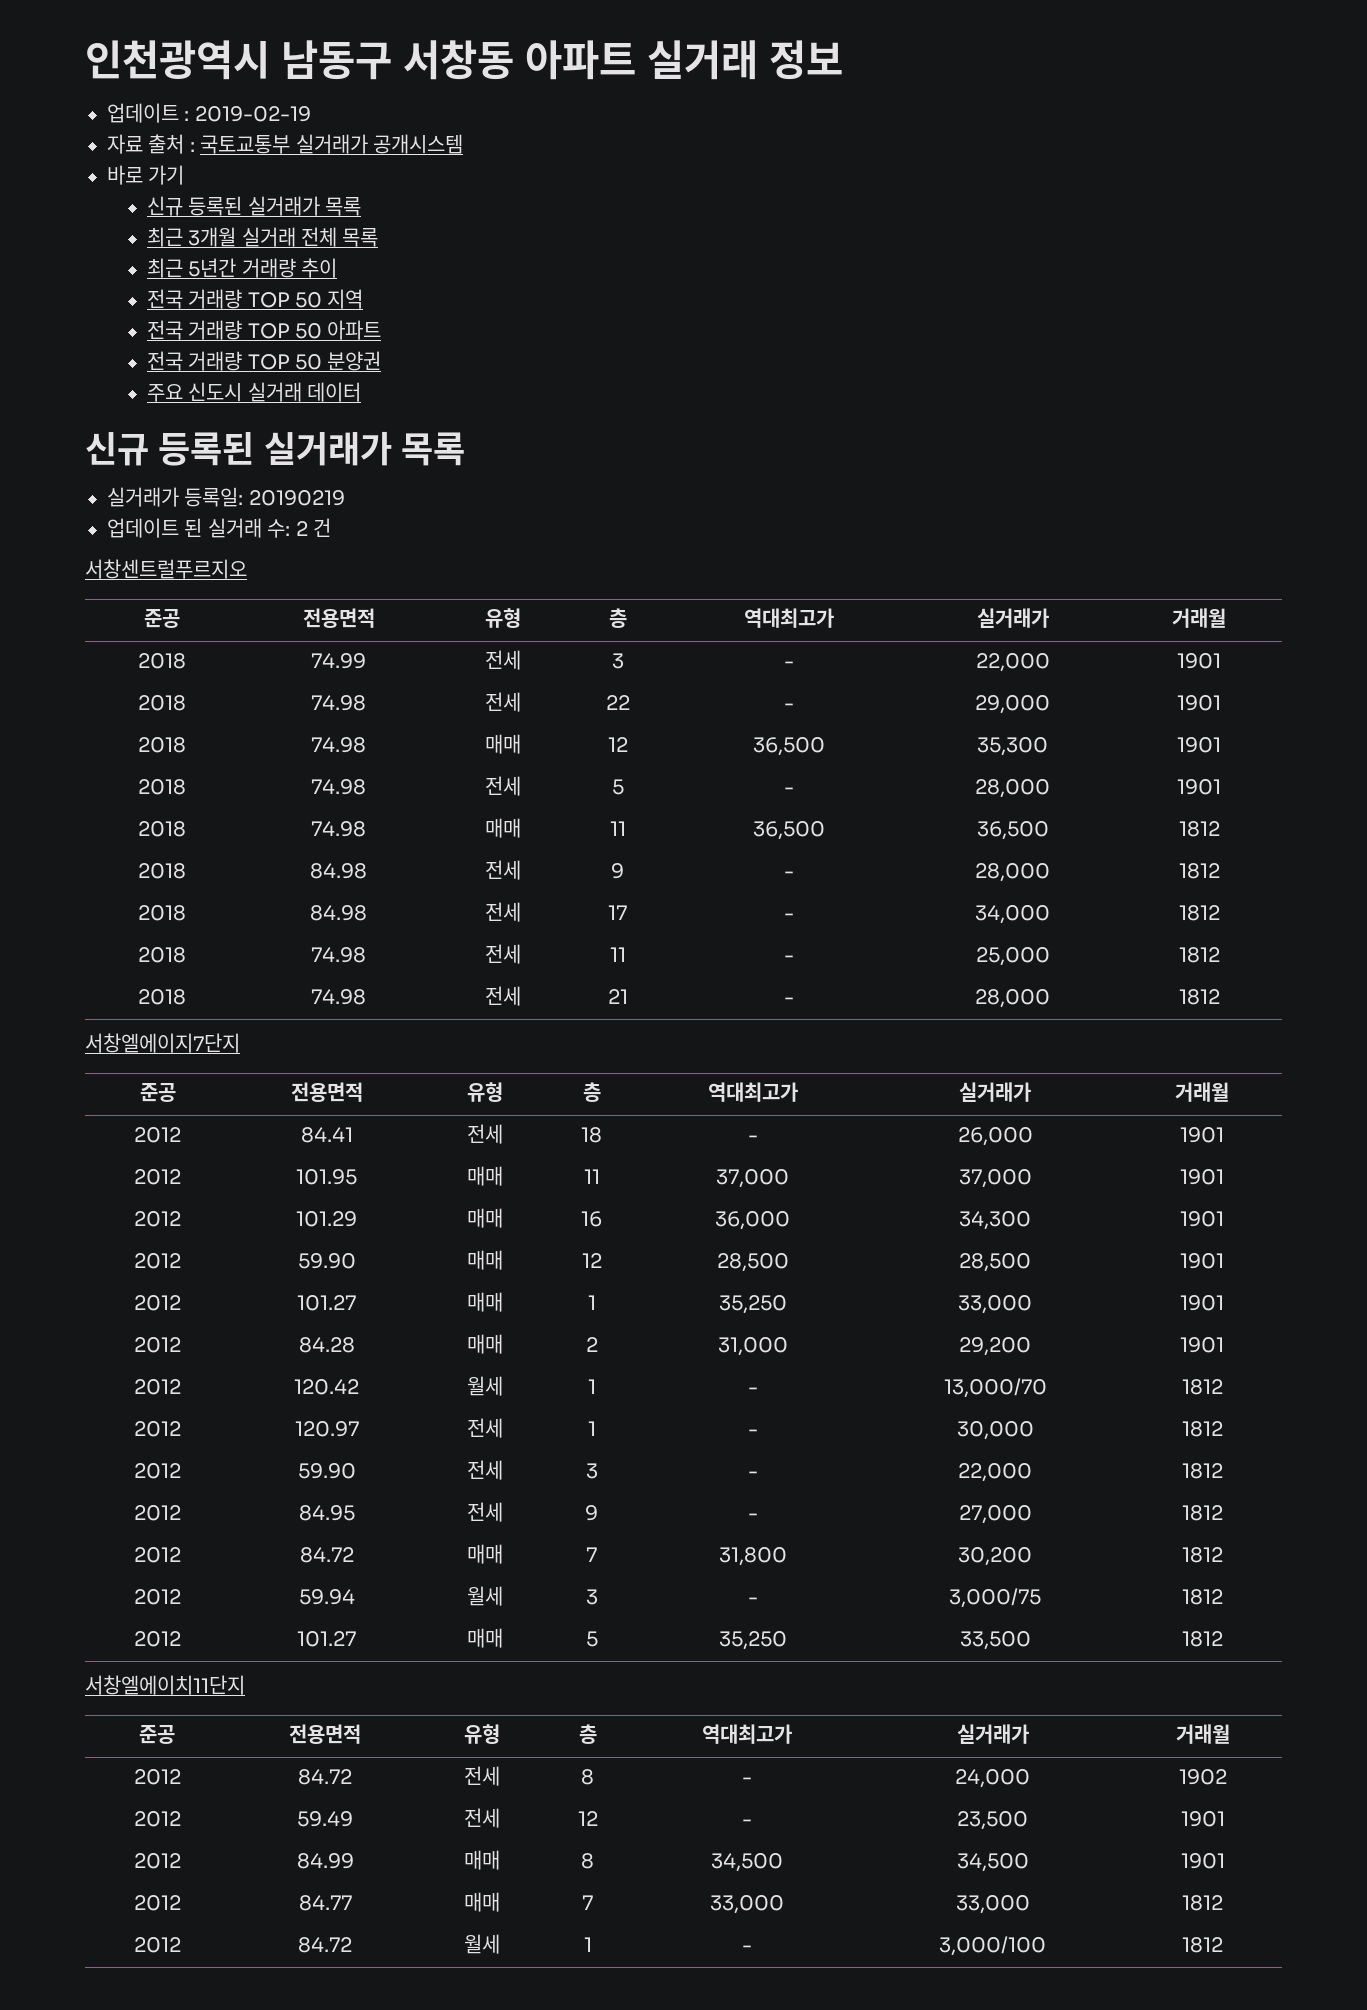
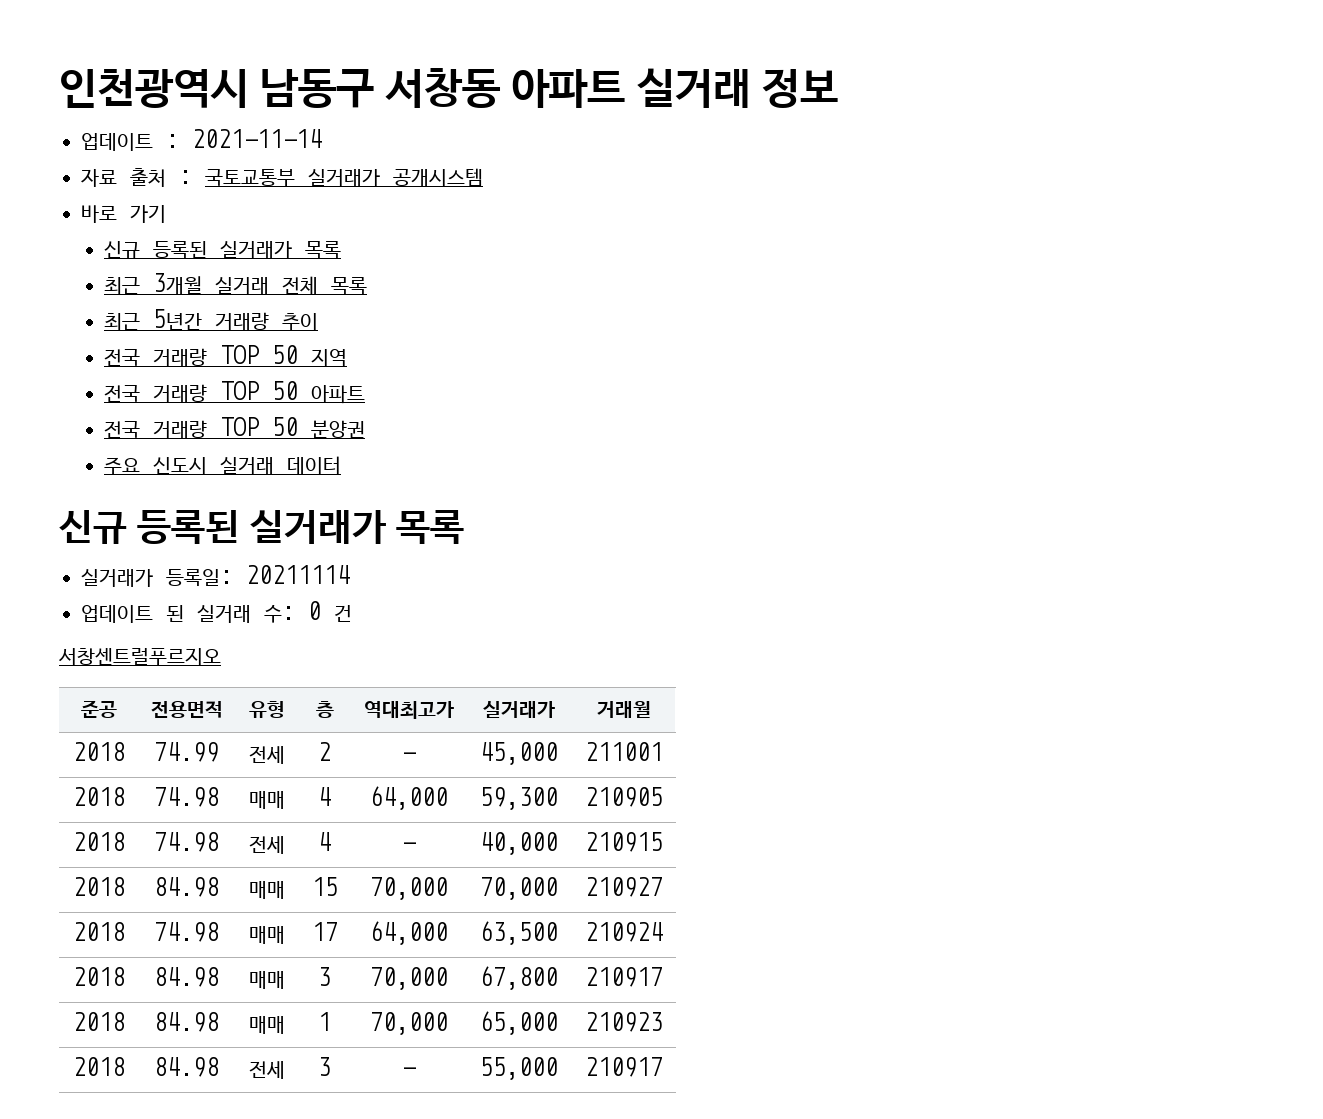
- 업데이트 : 2019-02-19
+ 업데이트 : 2021-11-14
- 실거래가 등록일: 20190219
+ 실거래가 등록일: 20211114
- 업데이트 된 실거래 수: 2 건
+ 업데이트 된 실거래 수: 0 건
- 2018 | 74.99 | 전세 | 3 | - | 22,000 | 1901
- 2018 | 74.98 | 전세 | 22 | - | 29,000 | 1901
- 2018 | 74.98 | 매매 | 12 | 36,500 | 35,300 | 1901
- 2018 | 74.98 | 전세 | 5 | - | 28,000 | 1901
- 2018 | 74.98 | 매매 | 11 | 36,500 | 36,500 | 1812
- 2018 | 84.98 | 전세 | 9 | - | 28,000 | 1812
- 2018 | 84.98 | 전세 | 17 | - | 34,000 | 1812
- 2018 | 74.98 | 전세 | 11 | - | 25,000 | 1812
- 2018 | 74.98 | 전세 | 21 | - | 28,000 | 1812
- 서창엘에이지7단지
- 준공 | 전용면적 | 유형 | 층 | 역대최고가 | 실거래가 | 거래월
- 2012 | 84.41 | 전세 | 18 | - | 26,000 | 1901
- 2012 | 101.95 | 매매 | 11 | 37,000 | 37,000 | 1901
- 2012 | 101.29 | 매매 | 16 | 36,000 | 34,300 | 1901
- 2012 | 59.90 | 매매 | 12 | 28,500 | 28,500 | 1901
- 2012 | 101.27 | 매매 | 1 | 35,250 | 33,000 | 1901
- 2012 | 84.28 | 매매 | 2 | 31,000 | 29,200 | 1901
- 2012 | 120.42 | 월세 | 1 | - | 13,000/70 | 1812
- 2012 | 120.97 | 전세 | 1 | - | 30,000 | 1812
- 2012 | 59.90 | 전세 | 3 | - | 22,000 | 1812
- 2012 | 84.95 | 전세 | 9 | - | 27,000 | 1812
- 2012 | 84.72 | 매매 | 7 | 31,800 | 30,200 | 1812
- 2012 | 59.94 | 월세 | 3 | - | 3,000/75 | 1812
- 2012 | 101.27 | 매매 | 5 | 35,250 | 33,500 | 1812
- 서창엘에이치11단지
- 준공 | 전용면적 | 유형 | 층 | 역대최고가 | 실거래가 | 거래월
- 2012 | 84.72 | 전세 | 8 | - | 24,000 | 1902
- 2012 | 59.49 | 전세 | 12 | - | 23,500 | 1901
- 2012 | 84.99 | 매매 | 8 | 34,500 | 34,500 | 1901
- 2012 | 84.77 | 매매 | 7 | 33,000 | 33,000 | 1812
- 2012 | 84.72 | 월세 | 1 | - | 3,000/100 | 1812
+ 2018 | 74.99 | 전세 | 2 | - | 45,000 | 211001
+ 2018 | 74.98 | 매매 | 4 | 64,000 | 59,300 | 210905
+ 2018 | 74.98 | 전세 | 4 | - | 40,000 | 210915
+ 2018 | 84.98 | 매매 | 15 | 70,000 | 70,000 | 210927
+ 2018 | 74.98 | 매매 | 17 | 64,000 | 63,500 | 210924
+ 2018 | 84.98 | 매매 | 3 | 70,000 | 67,800 | 210917
+ 2018 | 84.98 | 매매 | 1 | 70,000 | 65,000 | 210923
+ 2018 | 84.98 | 전세 | 3 | - | 55,000 | 210917

